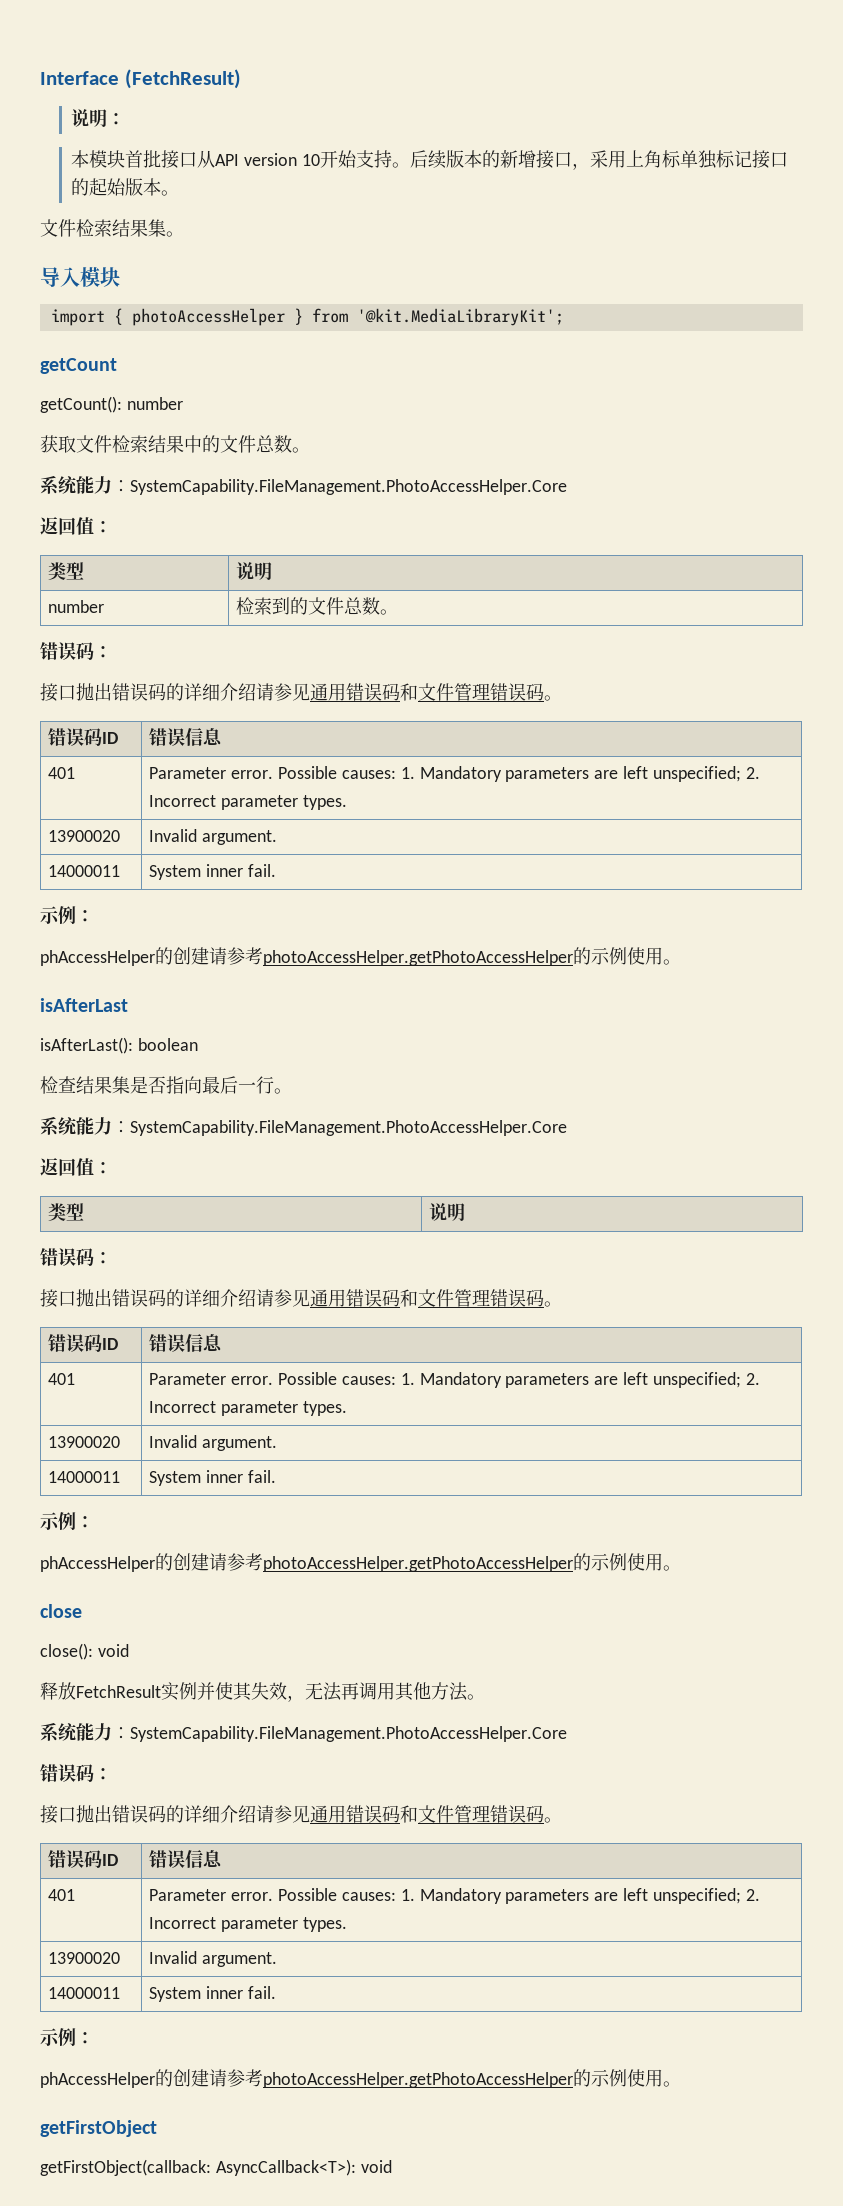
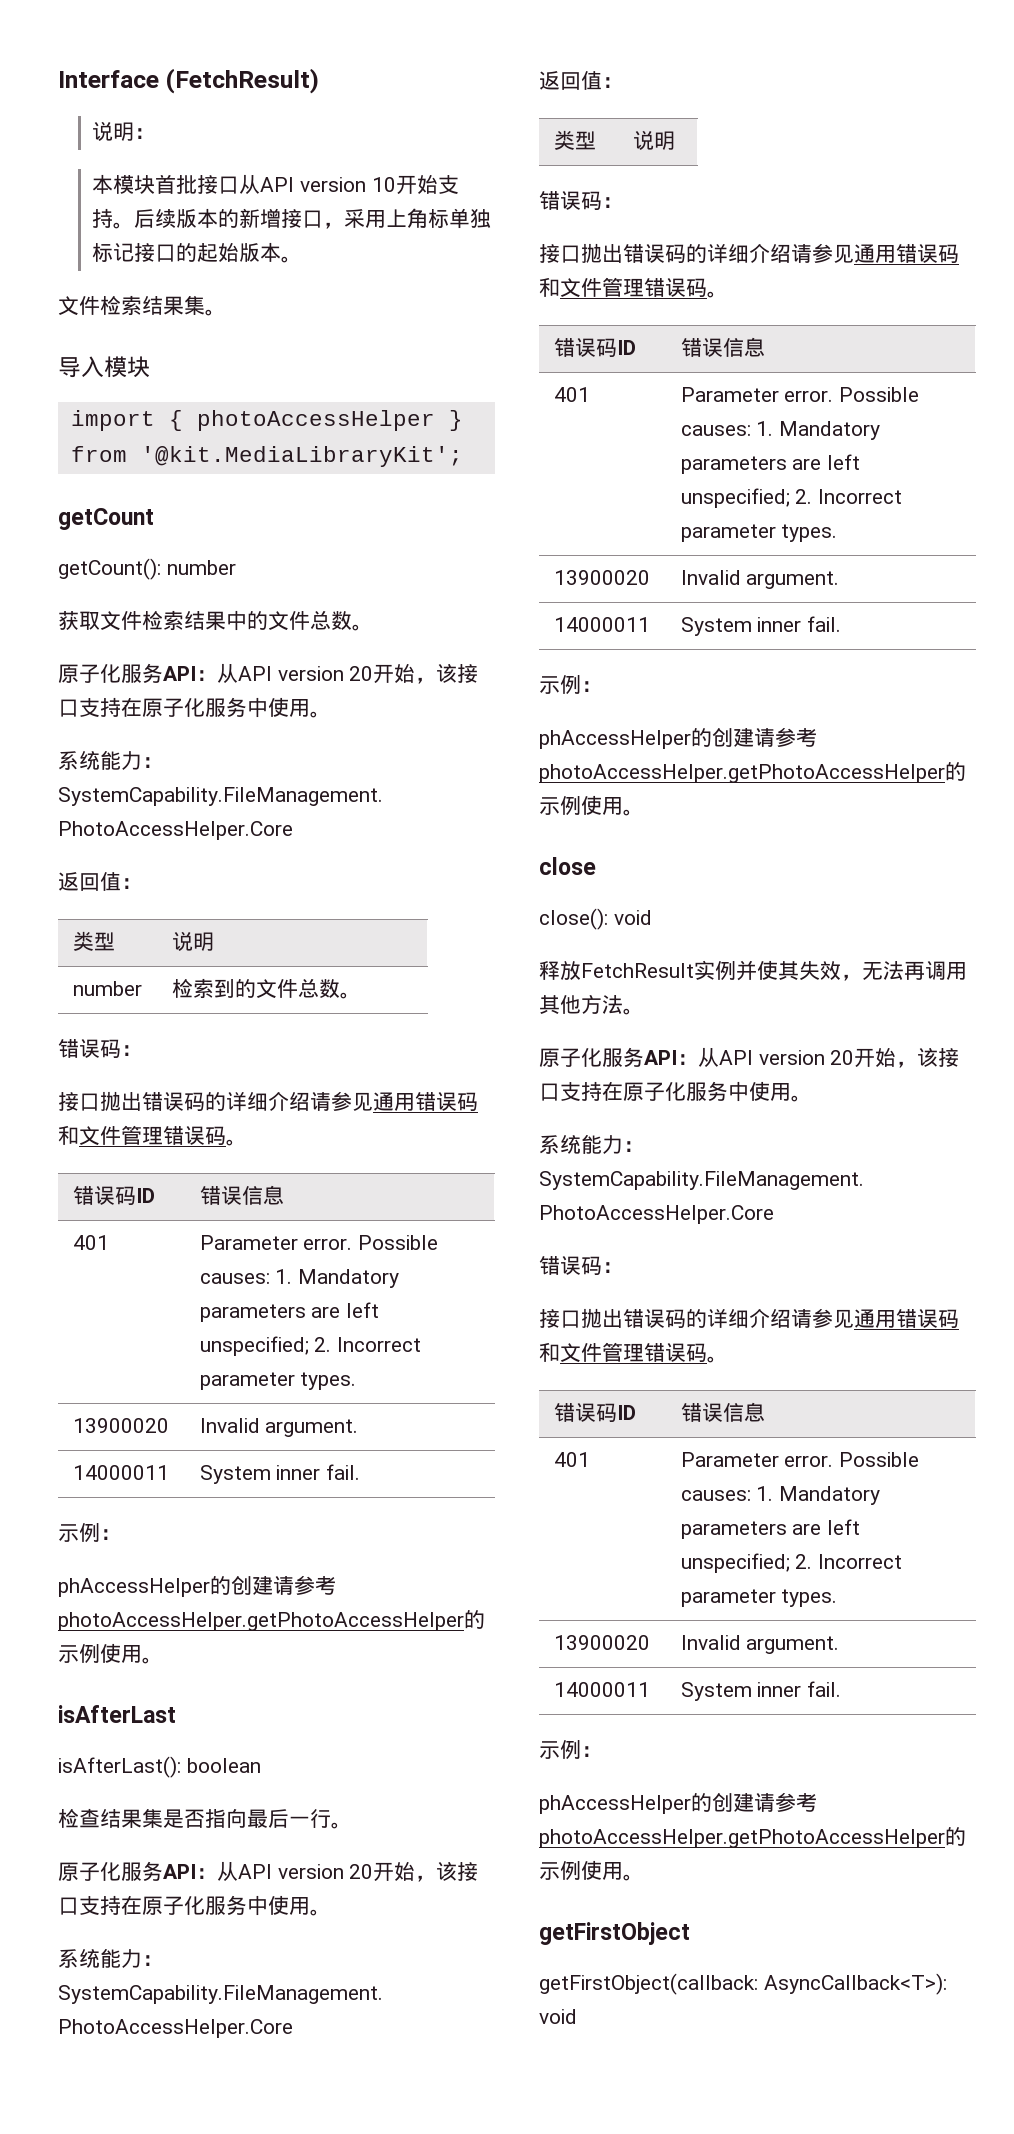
  获取文件检索结果中的文件总数。
+ 原子化服务API：从API version 20开始，该接口支持在原子化服务中使用。
  检查结果集是否指向最后一行。
+ 原子化服务API：从API version 20开始，该接口支持在原子化服务中使用。
  释放FetchResult实例并使其失效，无法再调用其他方法。
+ 原子化服务API：从API version 20开始，该接口支持在原子化服务中使用。

